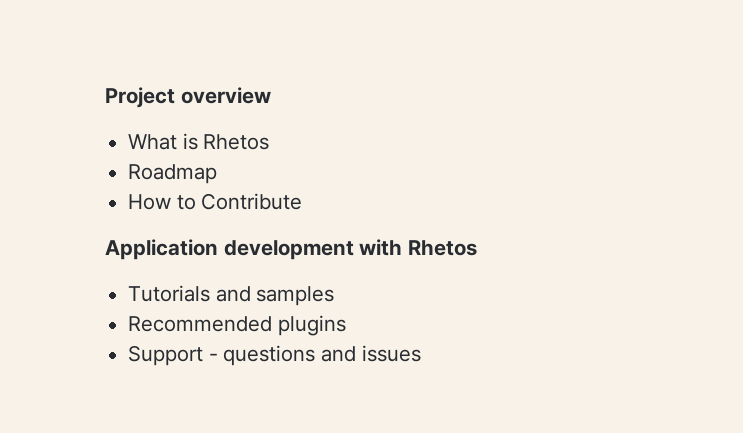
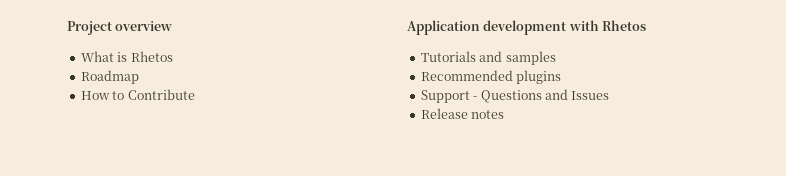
- Support - questions and issues
+ Support - Questions and Issues
+ Release notes

